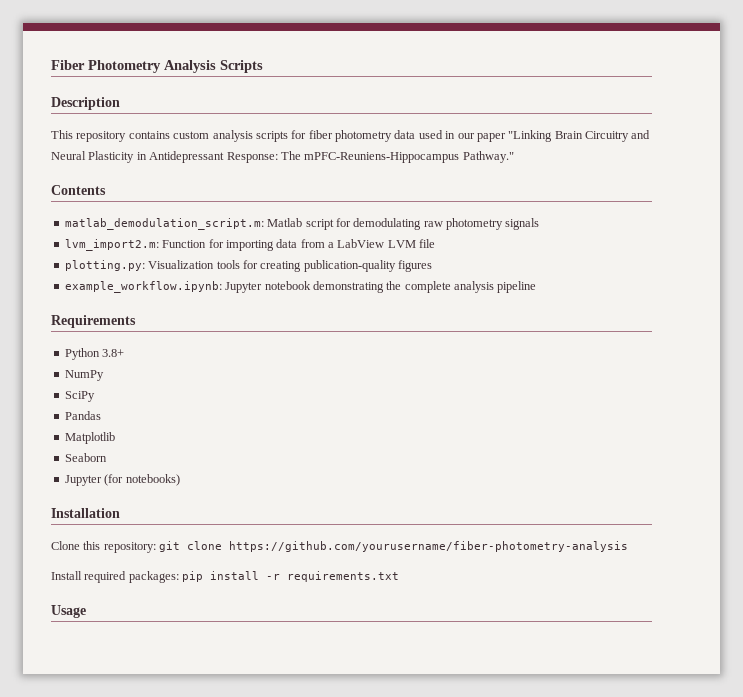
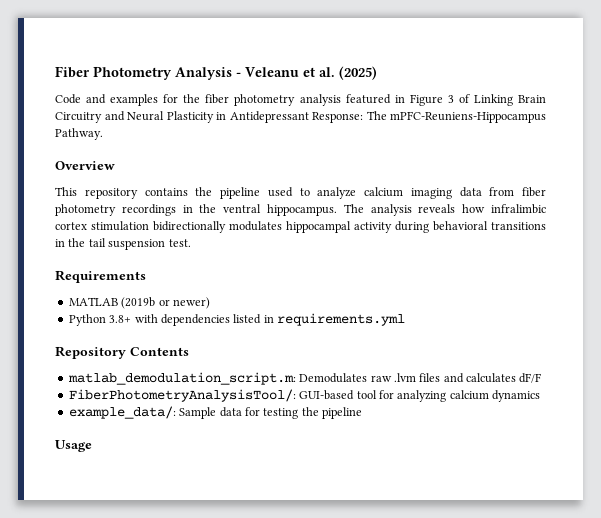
- Fiber Photometry Analysis Scripts
- Description
- This repository contains custom analysis scripts for fiber photometry data used in our paper "Linking Brain Circuitry and Neural Plasticity in Antidepressant Response: The mPFC-Reuniens-Hippocampus Pathway."
- Contents
- matlab_demodulation_script.m: Matlab script for demodulating raw photometry signals
- lvm_import2.m: Function for importing data from a LabView LVM file
- plotting.py: Visualization tools for creating publication-quality figures
- example_workflow.ipynb: Jupyter notebook demonstrating the complete analysis pipeline
+ Fiber Photometry Analysis - Veleanu et al. (2025)
+ Code and examples for the fiber photometry analysis featured in Figure 3 of Linking Brain Circuitry and Neural Plasticity in Antidepressant Response: The mPFC-Reuniens-Hippocampus Pathway.
+ Overview
+ This repository contains the pipeline used to analyze calcium imaging data from fiber photometry recordings in the ventral hippocampus. The analysis reveals how infralimbic cortex stimulation bidirectionally modulates hippocampal activity during behavioral transitions in the tail suspension test.
  Requirements
- Python 3.8+
- NumPy
- SciPy
- Pandas
- Matplotlib
- Seaborn
- Jupyter (for notebooks)
- Installation
- Clone this repository: git clone https://github.com/yourusername/fiber-photometry-analysis
- Install required packages: pip install -r requirements.txt
+ MATLAB (2019b or newer)
+ Python 3.8+ with dependencies listed in requirements.yml
+ Repository Contents
+ matlab_demodulation_script.m: Demodulates raw .lvm files and calculates dF/F
+ FiberPhotometryAnalysisTool/: GUI-based tool for analyzing calcium dynamics
+ example_data/: Sample data for testing the pipeline

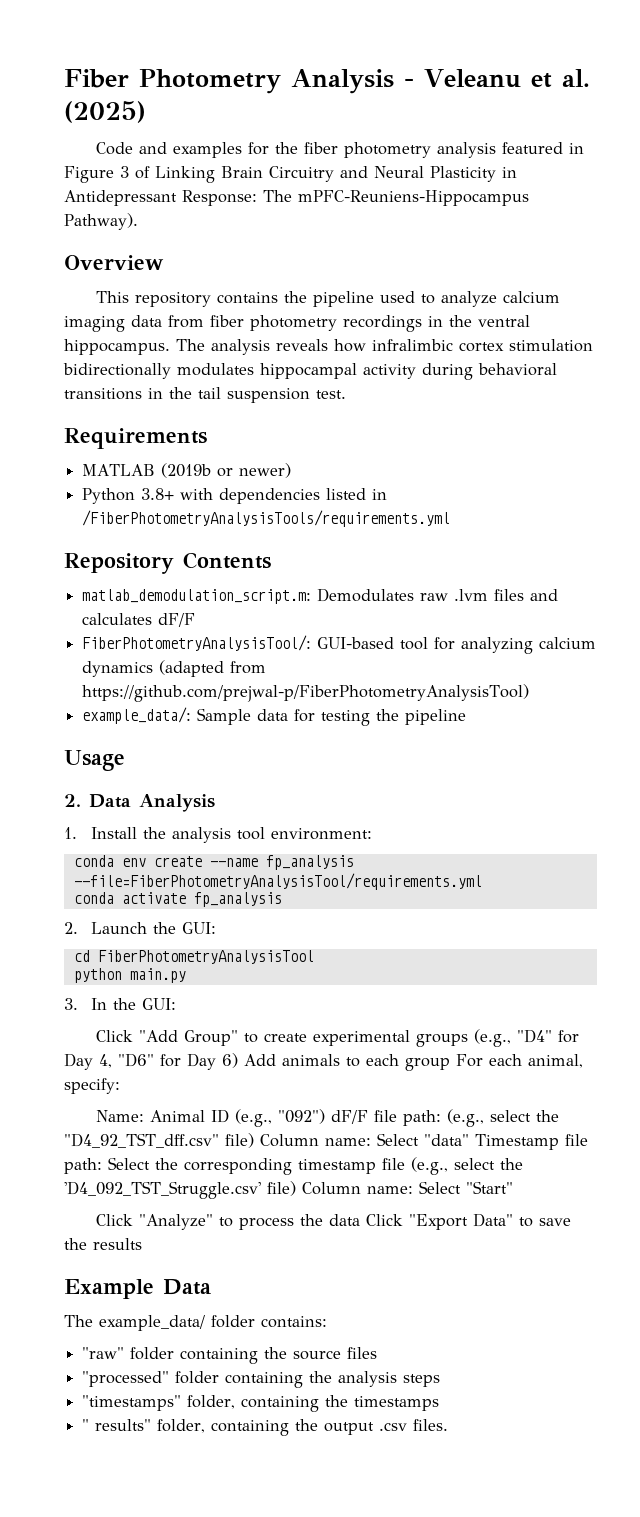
- Code and examples for the fiber photometry analysis featured in Figure 3 of Linking Brain Circuitry and Neural Plasticity in Antidepressant Response: The mPFC-Reuniens-Hippocampus Pathway.
+ Code and examples for the fiber photometry analysis featured in Figure 3 of Linking Brain Circuitry and Neural Plasticity in Antidepressant Response: The mPFC-Reuniens-Hippocampus Pathway).
- Python 3.8+ with dependencies listed in requirements.yml
+ Python 3.8+ with dependencies listed in /FiberPhotometryAnalysisTools/requirements.yml
- FiberPhotometryAnalysisTool/: GUI-based tool for analyzing calcium dynamics
+ FiberPhotometryAnalysisTool/: GUI-based tool for analyzing calcium dynamics (adapted from https://github.com/prejwal-p/FiberPhotometryAnalysisTool)
+ 2. Data Analysis
+ 1. Install the analysis tool environment:
+ conda env create --name fp_analysis --file=FiberPhotometryAnalysisTool/requirements.yml
+ conda activate fp_analysis
+ 2. Launch the GUI:
+ cd FiberPhotometryAnalysisTool
+ python main.py
+ 3. In the GUI:
+ Click "Add Group" to create experimental groups (e.g., "D4" for Day 4, "D6" for Day 6) Add animals to each group For each animal, specify:
+ Name: Animal ID (e.g., "092") dF/F file path: (e.g., select the "D4_92_TST_dff.csv" file) Column name: Select "data" Timestamp file path: Select the corresponding timestamp file (e.g., select the 'D4_092_TST_Struggle.csv' file) Column name: Select "Start"
+ Click "Analyze" to process the data Click "Export Data" to save the results
+ Example Data
+ The example_data/ folder contains:
+ "raw" folder containing the source files
+ "processed" folder containing the analysis steps
+ "timestamps" folder, containing the timestamps
+ " results" folder, containing the output .csv files.

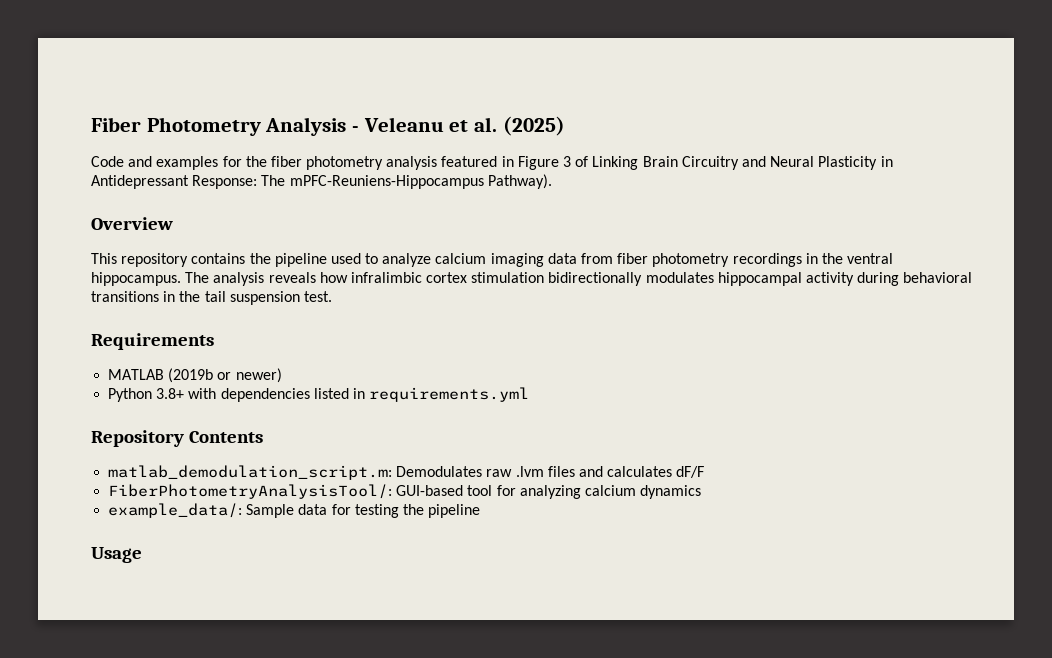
- Python 3.8+ with dependencies listed in /FiberPhotometryAnalysisTools/requirements.yml
+ Python 3.8+ with dependencies listed in requirements.yml
- FiberPhotometryAnalysisTool/: GUI-based tool for analyzing calcium dynamics (adapted from https://github.com/prejwal-p/FiberPhotometryAnalysisTool)
+ FiberPhotometryAnalysisTool/: GUI-based tool for analyzing calcium dynamics
- 2. Data Analysis
- 1. Install the analysis tool environment:
- conda env create --name fp_analysis --file=FiberPhotometryAnalysisTool/requirements.yml
- conda activate fp_analysis
- 2. Launch the GUI:
- cd FiberPhotometryAnalysisTool
- python main.py
- 3. In the GUI:
- Click "Add Group" to create experimental groups (e.g., "D4" for Day 4, "D6" for Day 6) Add animals to each group For each animal, specify:
- Name: Animal ID (e.g., "092") dF/F file path: (e.g., select the "D4_92_TST_dff.csv" file) Column name: Select "data" Timestamp file path: Select the corresponding timestamp file (e.g., select the 'D4_092_TST_Struggle.csv' file) Column name: Select "Start"
- Click "Analyze" to process the data Click "Export Data" to save the results
- Example Data
- The example_data/ folder contains:
- "raw" folder containing the source files
- "processed" folder containing the analysis steps
- "timestamps" folder, containing the timestamps
- " results" folder, containing the output .csv files.

